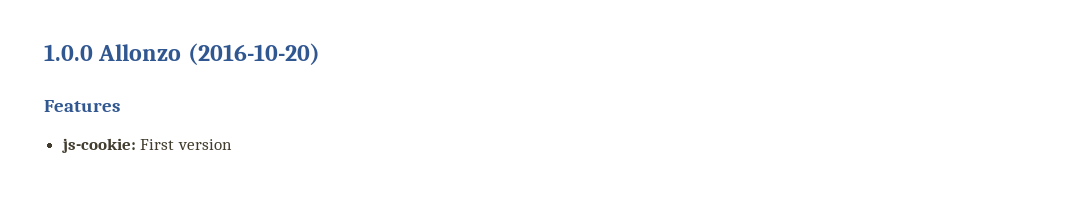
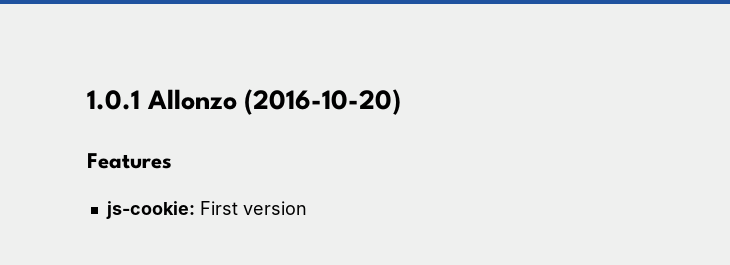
- 1.0.0 Allonzo (2016-10-20)
+ 1.0.1 Allonzo (2016-10-20)

